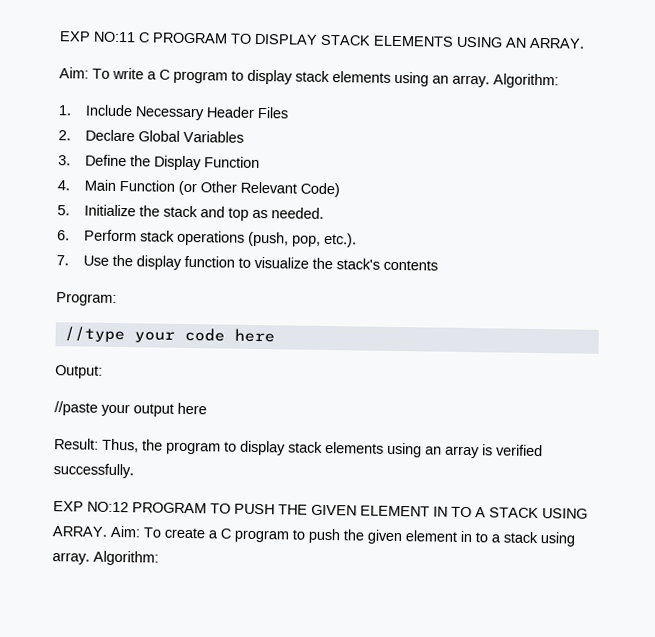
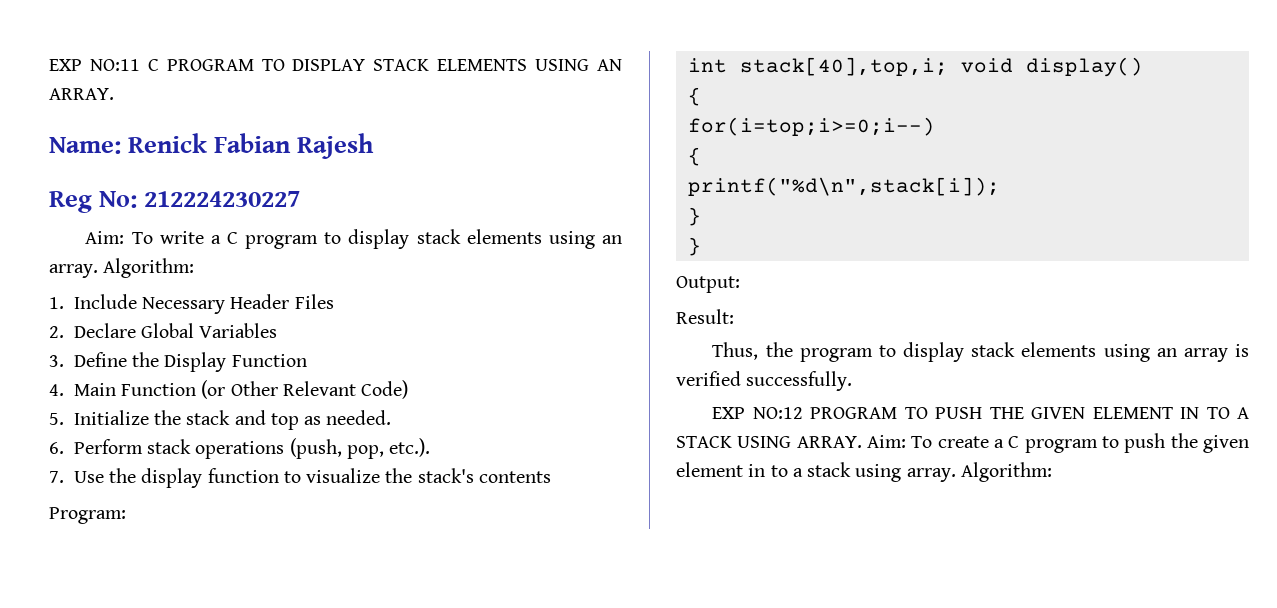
+ Name: Renick Fabian Rajesh
+ Reg No: 212224230227
- //type your code here
+ int stack[40],top,i; void display()
+ {
+ for(i=top;i>=0;i--)
+ {
+ printf("%d\n",stack[i]);
+ }
+ }
  Output:
- //paste your output here
- Result: Thus, the program to display stack elements using an array is verified successfully.
+ Result:
+ Thus, the program to display stack elements using an array is verified successfully.

